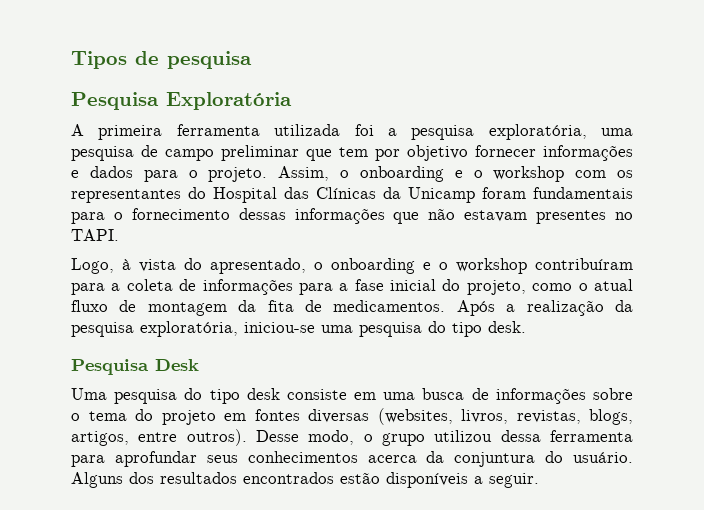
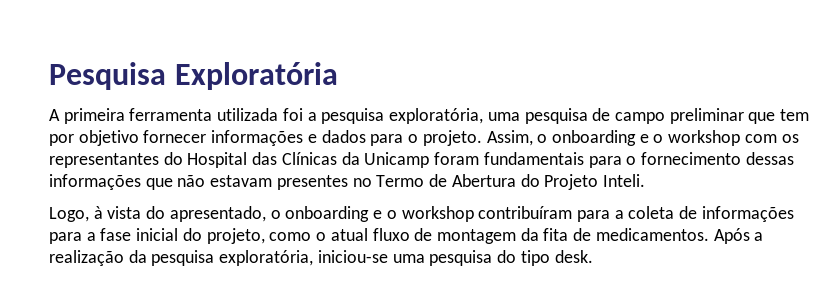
- Tipos de pesquisa
- Assim, o onboarding e o workshop com os representantes do Hospital das Clínicas da Unicamp foram fundamentais para o fornecimento dessas informações que não estavam presentes no TAPI.
+ Assim, o onboarding e o workshop com os representantes do Hospital das Clínicas da Unicamp foram fundamentais para o fornecimento dessas informações que não estavam presentes no Termo de Abertura do Projeto Inteli.
- Pesquisa Desk
- Uma pesquisa do tipo desk consiste em uma busca de informações sobre o tema do projeto em fontes diversas (websites, livros, revistas, blogs, artigos, entre outros). Desse modo, o grupo utilizou dessa ferramenta para aprofundar seus conhecimentos acerca da conjuntura do usuário. Alguns dos resultados encontrados estão disponíveis a seguir.

